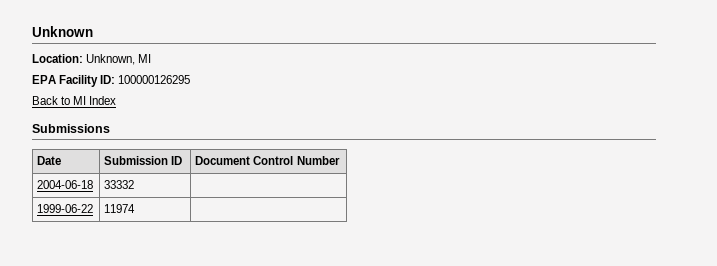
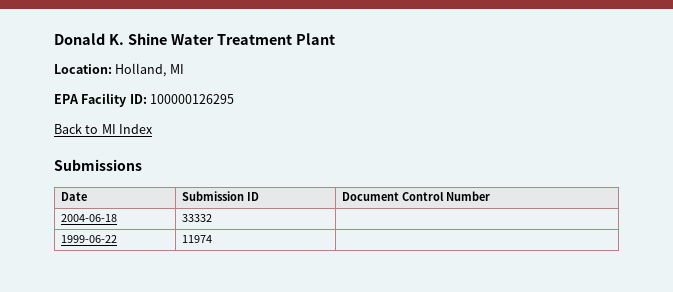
- Unknown
+ Donald K. Shine Water Treatment Plant
- Location: Unknown, MI
+ Location: Holland, MI

